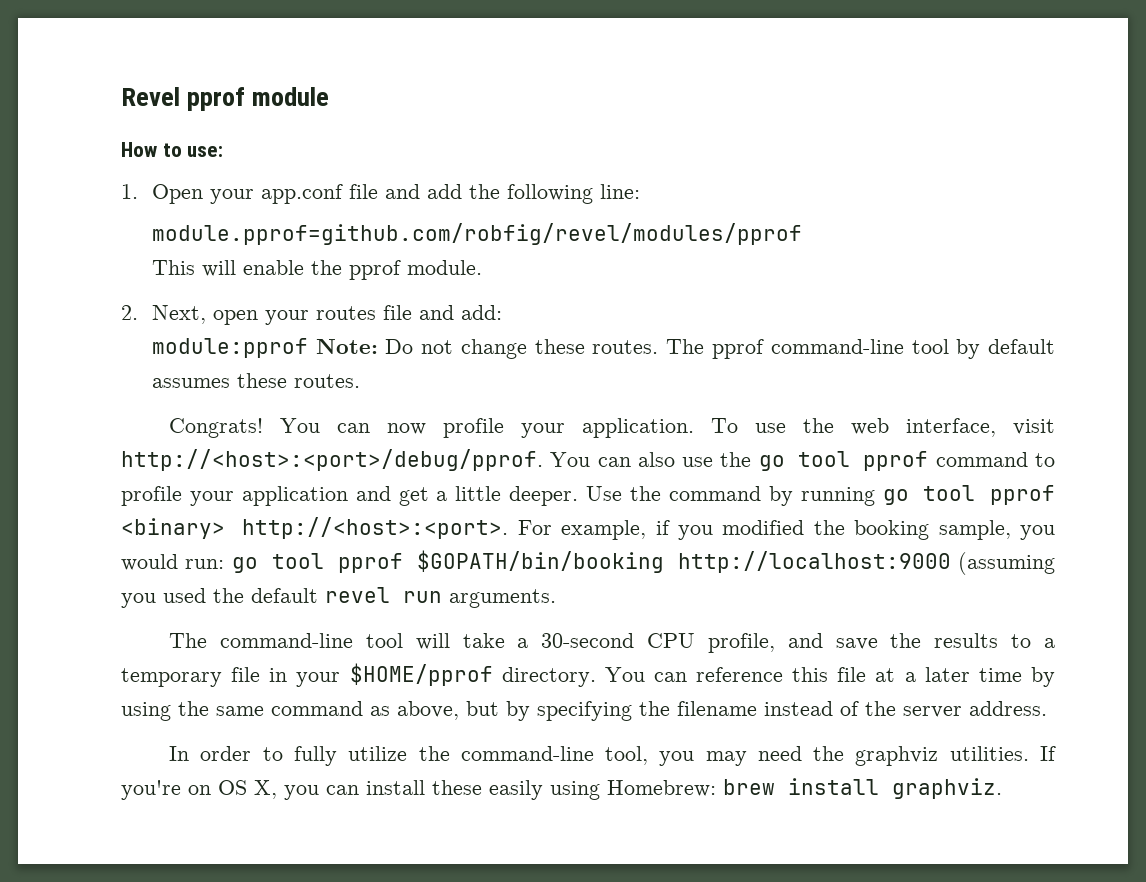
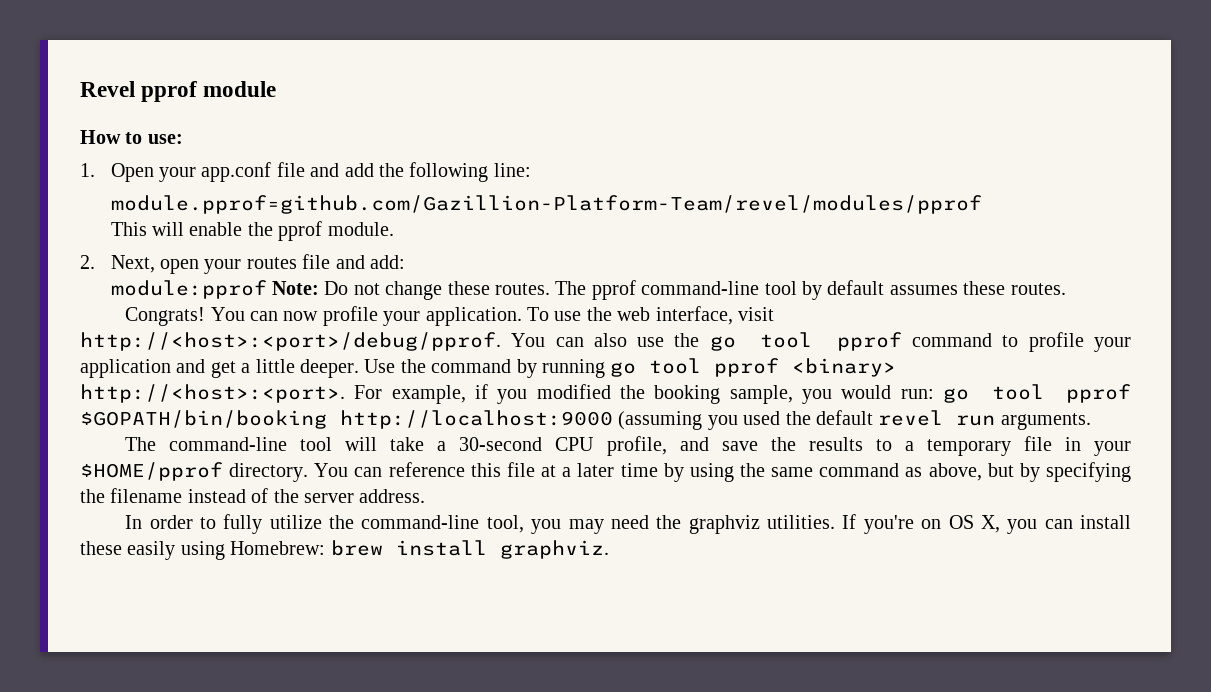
- module.pprof=github.com/robfig/revel/modules/pprof
+ module.pprof=github.com/Gazillion-Platform-Team/revel/modules/pprof

